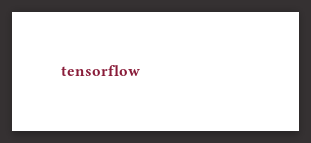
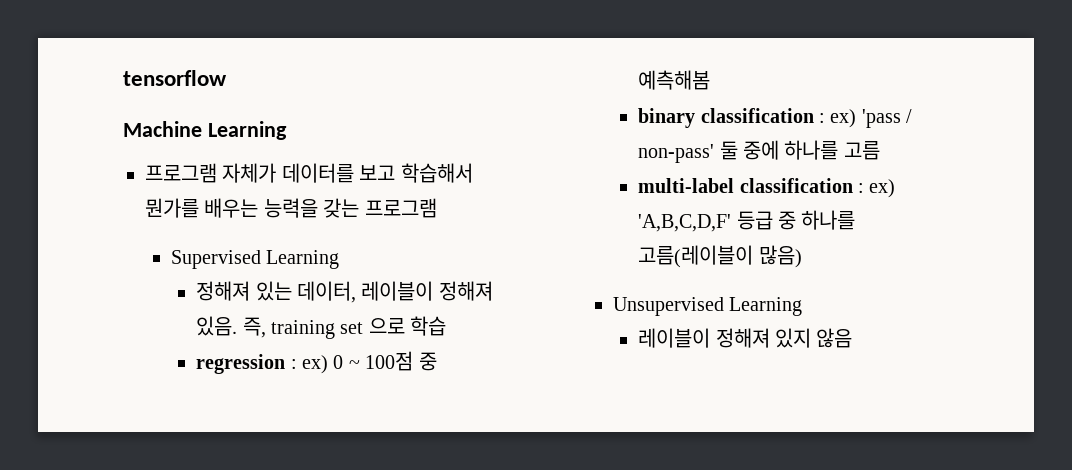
+ Machine Learning
+ 프로그램 자체가 데이터를 보고 학습해서 뭔가를 배우는 능력을 갖는 프로그램
+ Supervised Learning
+ 정해져 있는 데이터, 레이블이 정해져 있음. 즉, training set 으로 학습
+ regression : ex) 0 ~ 100점 중 예측해봄
+ binary classification : ex) 'pass / non-pass' 둘 중에 하나를 고름
+ multi-label classification : ex) 'A,B,C,D,F' 등급 중 하나를 고름(레이블이 많음)
+ Unsupervised Learning
+ 레이블이 정해져 있지 않음

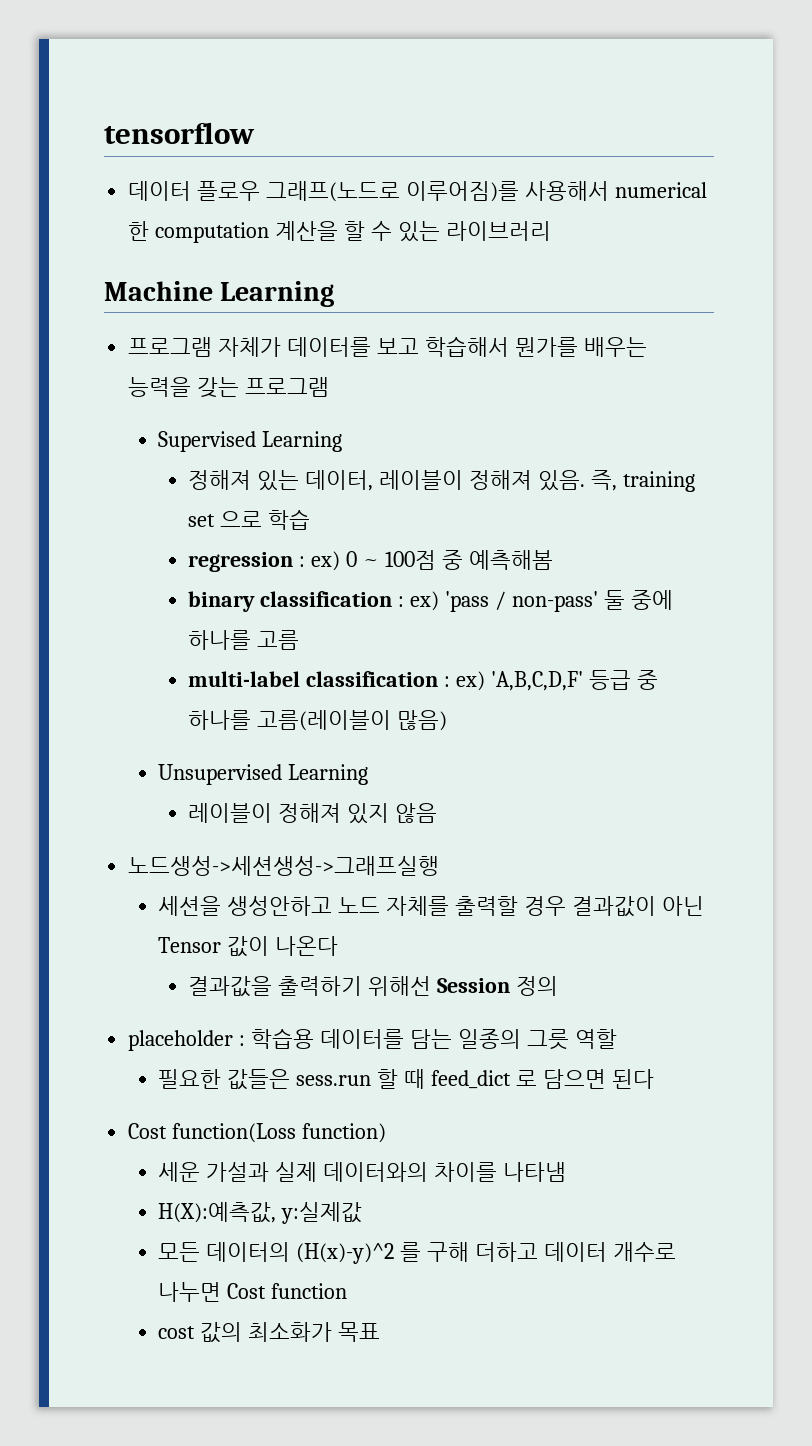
+ 데이터 플로우 그래프(노드로 이루어짐)를 사용해서 numerical 한 computation 계산을 할 수 있는 라이브러리
+ 노드생성->세션생성->그래프실행
+ 세션을 생성안하고 노드 자체를 출력할 경우 결과값이 아닌 Tensor 값이 나온다
+ 결과값을 출력하기 위해선 Session 정의
+ placeholder : 학습용 데이터를 담는 일종의 그릇 역할
+ 필요한 값들은 sess.run 할 때 feed_dict 로 담으면 된다
+ Cost function(Loss function)
+ 세운 가설과 실제 데이터와의 차이를 나타냄
+ H(X):예측값, y:실제값
+ 모든 데이터의 (H(x)-y)^2 를 구해 더하고 데이터 개수로 나누면 Cost function
+ cost 값의 최소화가 목표

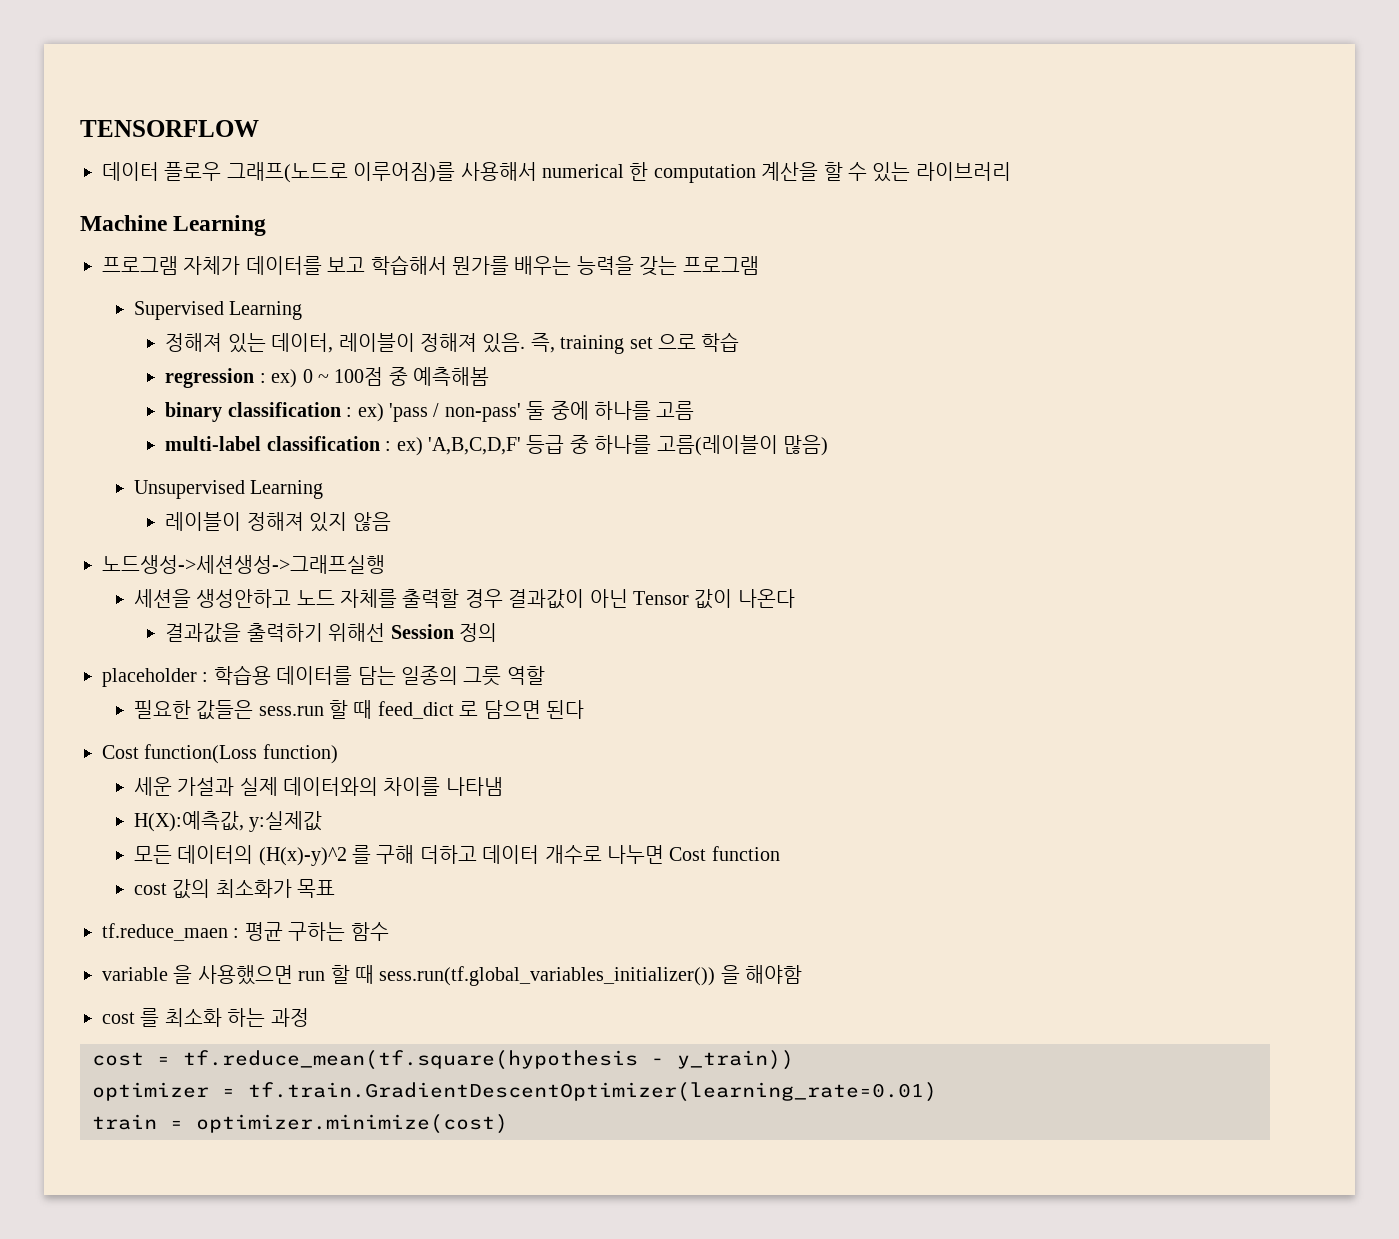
- tensorflow
+ TENSORFLOW
+ tf.reduce_maen : 평균 구하는 함수
+ variable 을 사용했으면 run 할 때 sess.run(tf.global_variables_initializer()) 을 해야함
+ cost 를 최소화 하는 과정
+ cost = tf.reduce_mean(tf.square(hypothesis - y_train))
+ optimizer = tf.train.GradientDescentOptimizer(learning_rate=0.01)
+ train = optimizer.minimize(cost)

